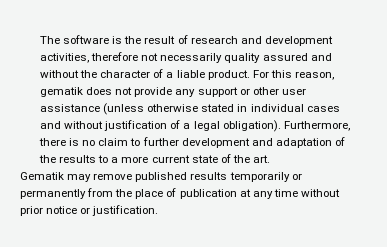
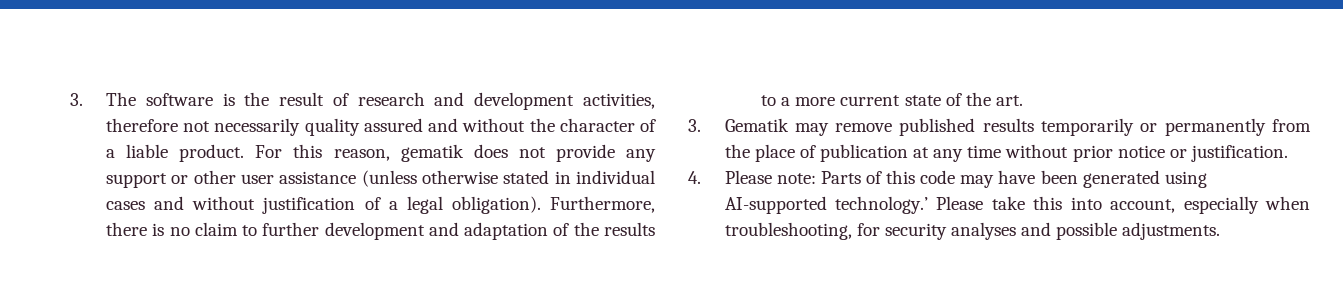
- The software is the result of research and development activities, therefore not necessarily quality assured and without the character of a liable product.
+ 3. The software is the result of research and development activities, therefore not necessarily quality assured and without the character of a liable product.
- Gematik may remove published results temporarily or permanently from the place of publication at any time without prior notice or justification.
+ 3. Gematik may remove published results temporarily or permanently from the place of publication at any time without prior notice or justification.
+ 4. Please note: Parts of this code may have been generated using AI-supported technology.’ Please take this into account, especially when troubleshooting, for security analyses and possible adjustments.

